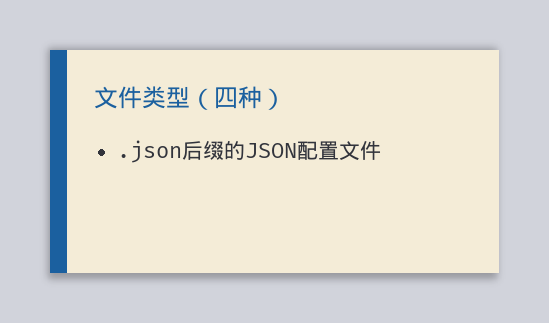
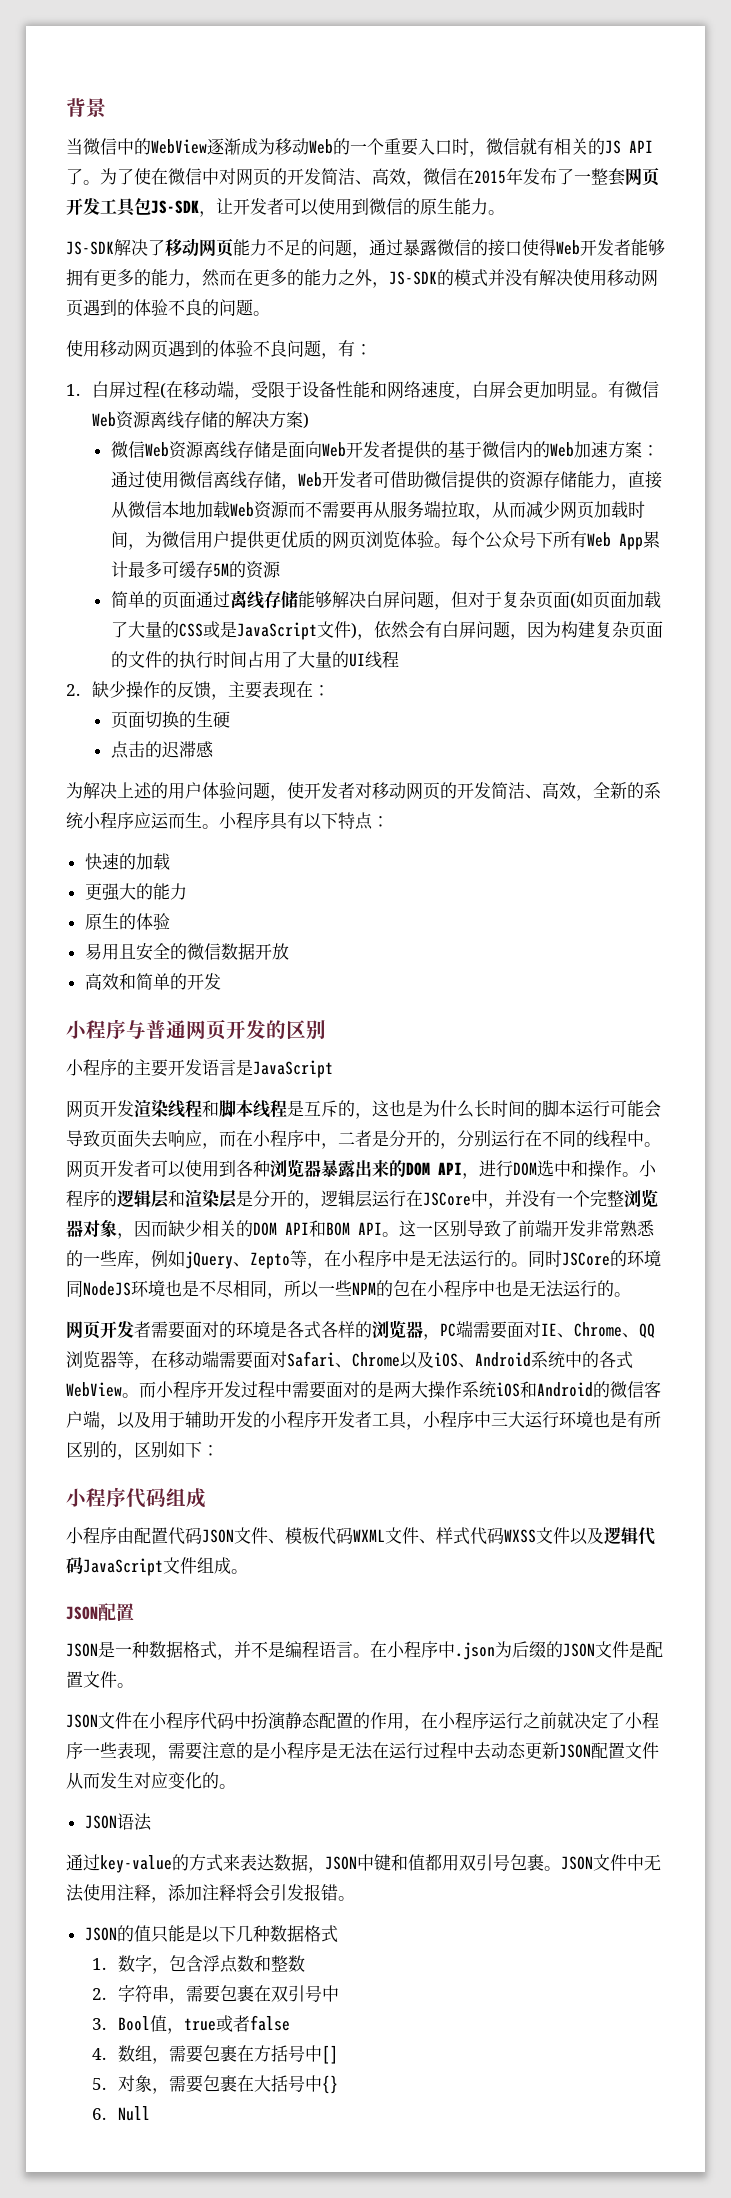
- 文件类型（四种）
- .json后缀的JSON配置文件
+ 背景
+ 当微信中的WebView逐渐成为移动Web的一个重要入口时，微信就有相关的JS API了。为了使在微信中对网页的开发简洁、高效，微信在2015年发布了一整套网页开发工具包JS-SDK，让开发者可以使用到微信的原生能力。
+ JS-SDK解决了移动网页能力不足的问题，通过暴露微信的接口使得Web开发者能够拥有更多的能力，然而在更多的能力之外，JS-SDK的模式并没有解决使用移动网页遇到的体验不良的问题。
+ 使用移动网页遇到的体验不良问题，有：
+ 1.白屏过程(在移动端，受限于设备性能和网络速度，白屏会更加明显。有微信Web资源离线存储的解决方案)
+ 微信Web资源离线存储是面向Web开发者提供的基于微信内的Web加速方案：通过使用微信离线存储，Web开发者可借助微信提供的资源存储能力，直接从微信本地加载Web资源而不需要再从服务端拉取，从而减少网页加载时间，为微信用户提供更优质的网页浏览体验。每个公众号下所有Web App累计最多可缓存5M的资源
+ 简单的页面通过离线存储能够解决白屏问题，但对于复杂页面(如页面加载了大量的CSS或是JavaScript文件)，依然会有白屏问题，因为构建复杂页面的文件的执行时间占用了大量的UI线程
+ 2.缺少操作的反馈，主要表现在：
+ 页面切换的生硬
+ 点击的迟滞感
+ 为解决上述的用户体验问题，使开发者对移动网页的开发简洁、高效，全新的系统小程序应运而生。小程序具有以下特点：
+ 快速的加载
+ 更强大的能力
+ 原生的体验
+ 易用且安全的微信数据开放
+ 高效和简单的开发
+ 小程序与普通网页开发的区别
+ 小程序的主要开发语言是JavaScript
+ 网页开发渲染线程和脚本线程是互斥的，这也是为什么长时间的脚本运行可能会导致页面失去响应，而在小程序中，二者是分开的，分别运行在不同的线程中。网页开发者可以使用到各种浏览器暴露出来的DOM API，进行DOM选中和操作。小程序的逻辑层和渲染层是分开的，逻辑层运行在JSCore中，并没有一个完整浏览器对象，因而缺少相关的DOM API和BOM API。这一区别导致了前端开发非常熟悉的一些库，例如jQuery、Zepto等，在小程序中是无法运行的。同时JSCore的环境同NodeJS环境也是不尽相同，所以一些NPM的包在小程序中也是无法运行的。
+ 网页开发者需要面对的环境是各式各样的浏览器，PC端需要面对IE、Chrome、QQ浏览器等，在移动端需要面对Safari、Chrome以及iOS、Android系统中的各式WebView。而小程序开发过程中需要面对的是两大操作系统iOS和Android的微信客户端，以及用于辅助开发的小程序开发者工具，小程序中三大运行环境也是有所区别的，区别如下：
+ 小程序代码组成
+ 小程序由配置代码JSON文件、模板代码WXML文件、样式代码WXSS文件以及逻辑代码JavaScript文件组成。
+ JSON配置
+ JSON是一种数据格式，并不是编程语言。在小程序中.json为后缀的JSON文件是配置文件。
+ JSON文件在小程序代码中扮演静态配置的作用，在小程序运行之前就决定了小程序一些表现，需要注意的是小程序是无法在运行过程中去动态更新JSON配置文件从而发生对应变化的。
+ JSON语法
+ 通过key-value的方式来表达数据，JSON中键和值都用双引号包裹。JSON文件中无法使用注释，添加注释将会引发报错。
+ JSON的值只能是以下几种数据格式
+ 1.数字，包含浮点数和整数
+ 2.字符串，需要包裹在双引号中
+ 3. Bool值，true或者false
+ 4.数组，需要包裹在方括号中[]
+ 5.对象，需要包裹在大括号中{}
+ 6. Null

